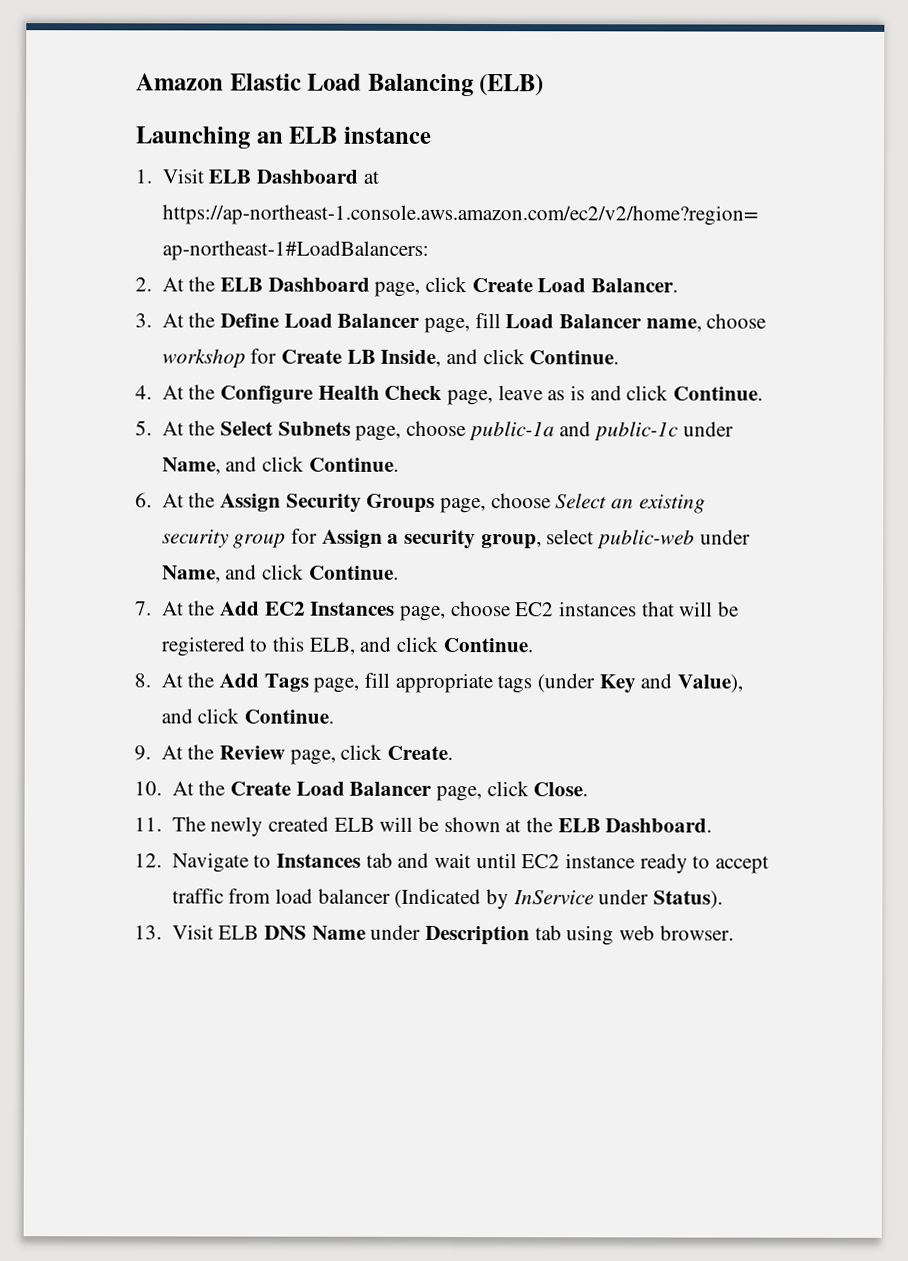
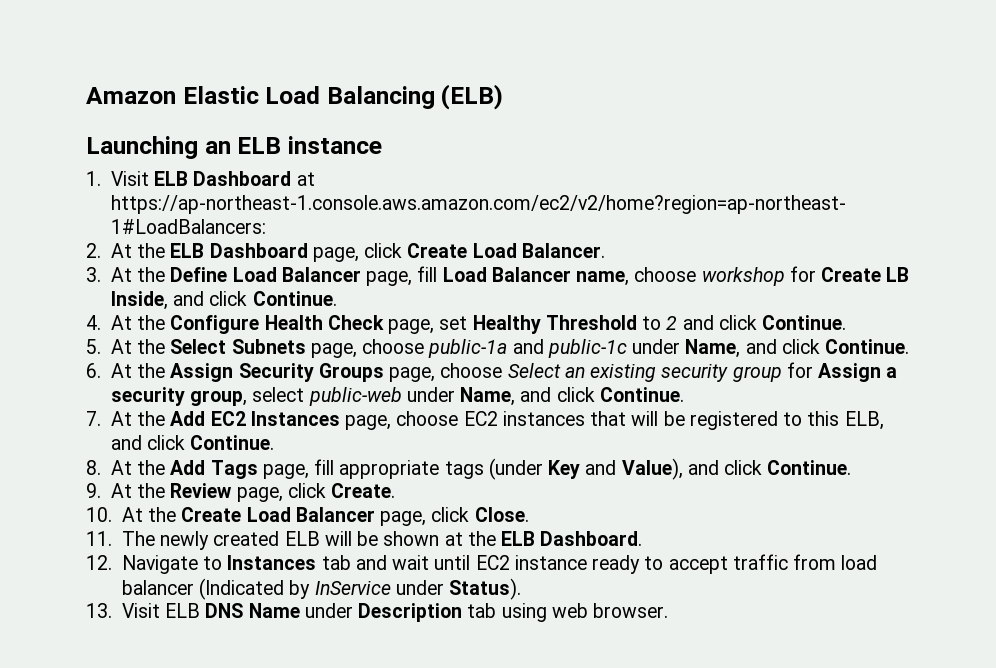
- 4. At the Configure Health Check page, leave as is and click Continue.
+ 4. At the Configure Health Check page, set Healthy Threshold to 2 and click Continue.

